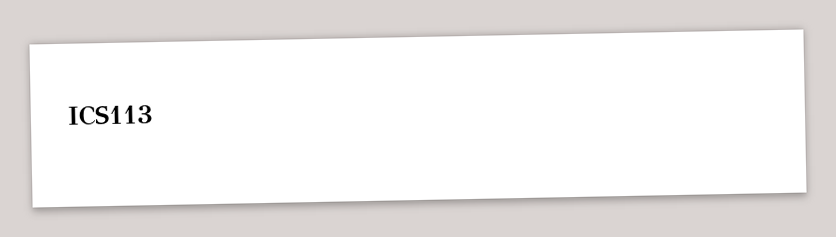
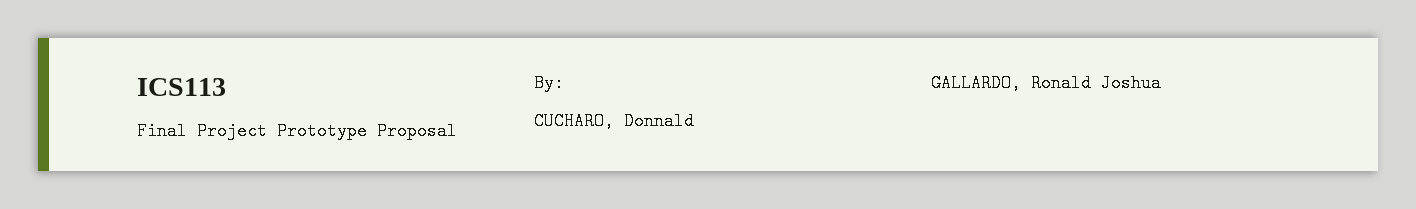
+ Final Project Prototype Proposal By:
+ CUCHARO, Donnald
+ GALLARDO, Ronald Joshua

